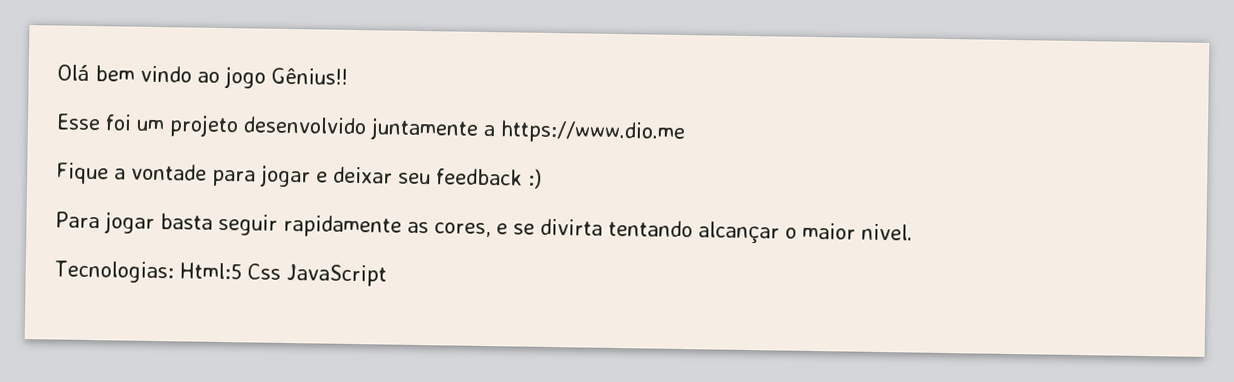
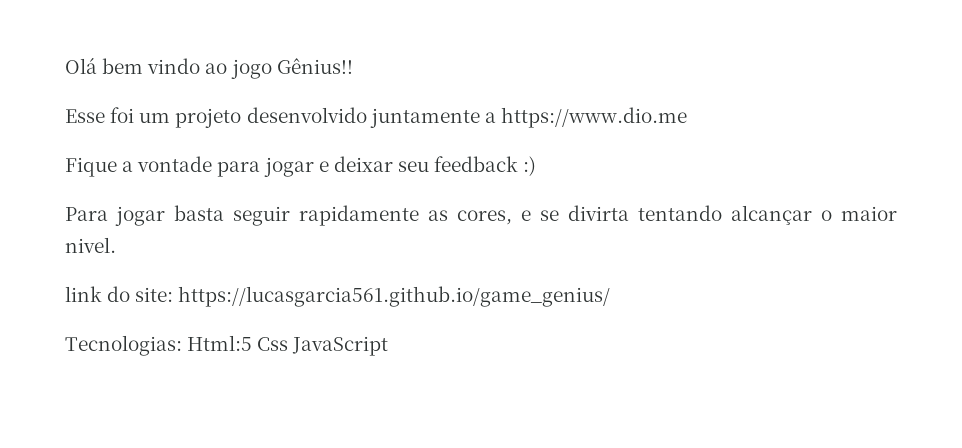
+ link do site: https://lucasgarcia561.github.io/game_genius/

